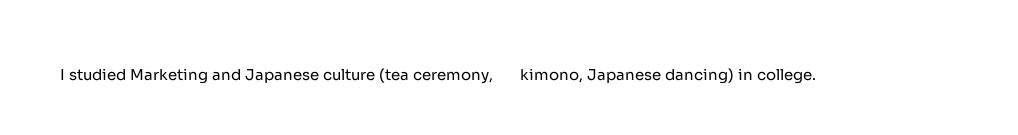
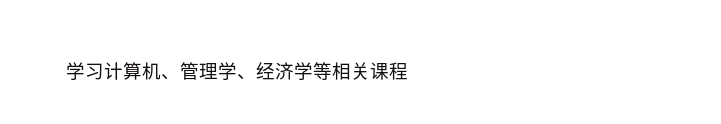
- I studied Marketing and Japanese culture (tea ceremony, kimono, Japanese dancing) in college.
+ 学习计算机、管理学、经济学等相关课程

